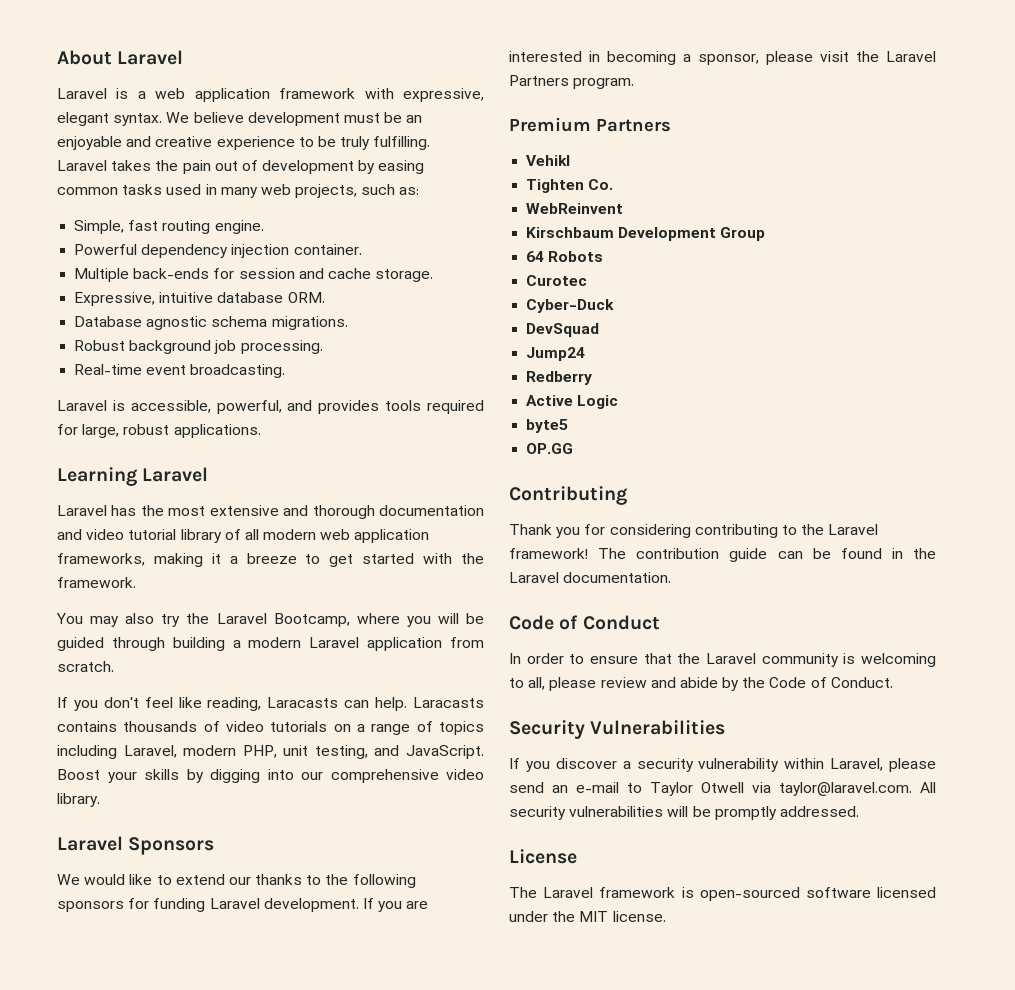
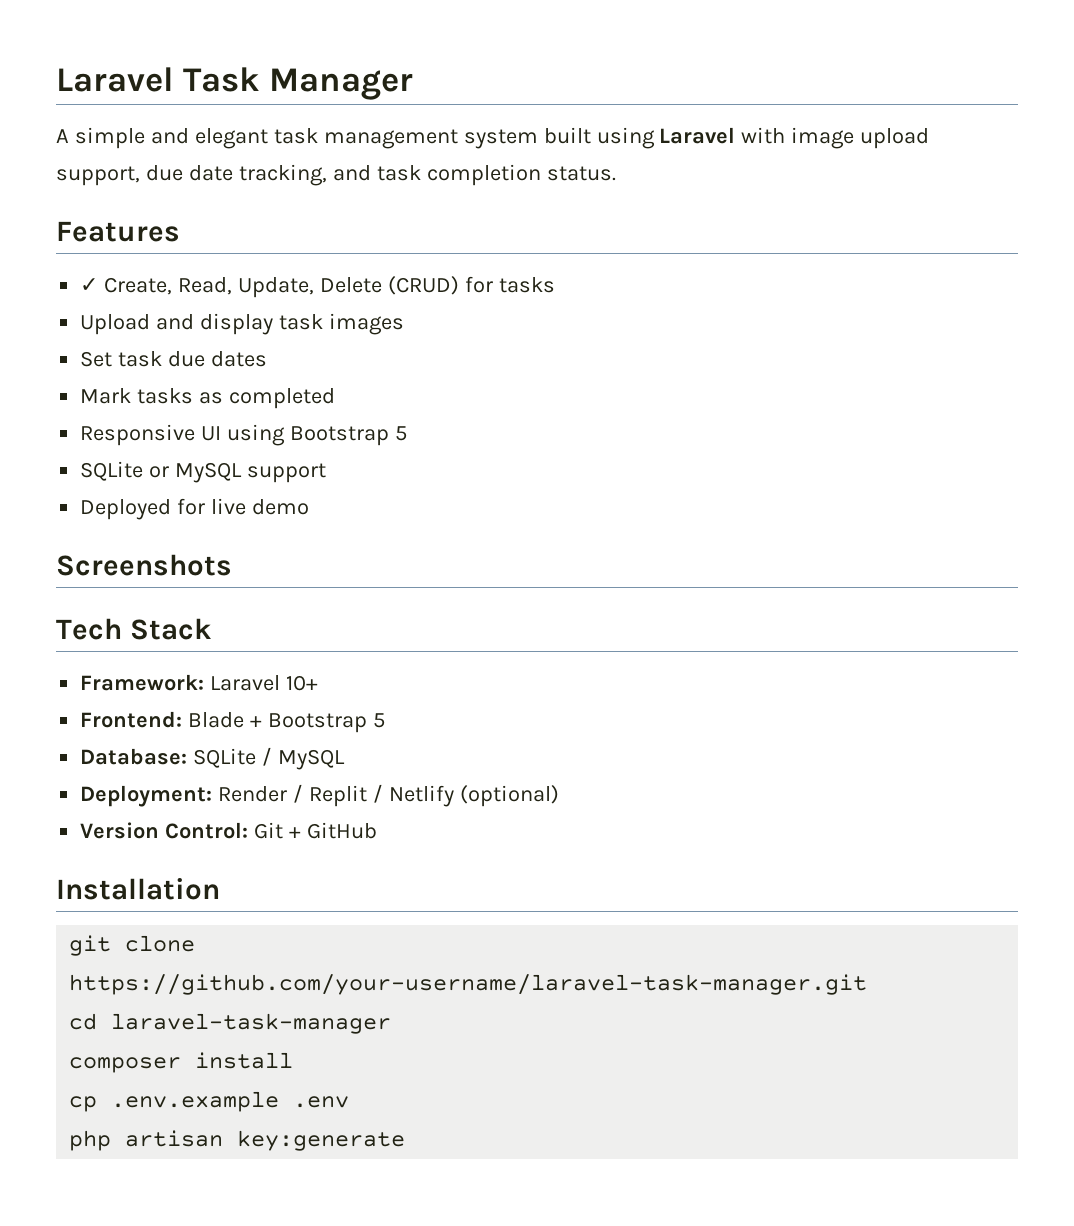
- About Laravel
- Laravel is a web application framework with expressive, elegant syntax. We believe development must be an enjoyable and creative experience to be truly fulfilling. Laravel takes the pain out of development by easing common tasks used in many web projects, such as:
- Simple, fast routing engine.
- Powerful dependency injection container.
- Multiple back-ends for session and cache storage.
- Expressive, intuitive database ORM.
- Database agnostic schema migrations.
- Robust background job processing.
- Real-time event broadcasting.
- Laravel is accessible, powerful, and provides tools required for large, robust applications.
- Learning Laravel
- Laravel has the most extensive and thorough documentation and video tutorial library of all modern web application frameworks, making it a breeze to get started with the framework.
- You may also try the Laravel Bootcamp, where you will be guided through building a modern Laravel application from scratch.
- If you don't feel like reading, Laracasts can help. Laracasts contains thousands of video tutorials on a range of topics including Laravel, modern PHP, unit testing, and JavaScript. Boost your skills by digging into our comprehensive video library.
- Laravel Sponsors
- We would like to extend our thanks to the following sponsors for funding Laravel development. If you are interested in becoming a sponsor, please visit the Laravel Partners program.
- Premium Partners
- Vehikl
- Tighten Co.
- WebReinvent
- Kirschbaum Development Group
- 64 Robots
- Curotec
- Cyber-Duck
- DevSquad
- Jump24
- Redberry
- Active Logic
- byte5
- OP.GG
- Contributing
- Thank you for considering contributing to the Laravel framework! The contribution guide can be found in the Laravel documentation.
- Code of Conduct
- In order to ensure that the Laravel community is welcoming to all, please review and abide by the Code of Conduct.
- Security Vulnerabilities
- If you discover a security vulnerability within Laravel, please send an e-mail to Taylor Otwell via taylor@laravel.com. All security vulnerabilities will be promptly addressed.
- License
- The Laravel framework is open-sourced software licensed under the MIT license.
+ Laravel Task Manager
+ A simple and elegant task management system built using Laravel with image upload support, due date tracking, and task completion status.
+ Features
+ ✓ Create, Read, Update, Delete (CRUD) for tasks
+ Upload and display task images
+ Set task due dates
+ Mark tasks as completed
+ Responsive UI using Bootstrap 5
+ SQLite or MySQL support
+ Deployed for live demo
+ Screenshots
+ Tech Stack
+ Framework: Laravel 10+
+ Frontend: Blade + Bootstrap 5
+ Database: SQLite / MySQL
+ Deployment: Render / Replit / Netlify (optional)
+ Version Control: Git + GitHub
+ Installation
+ git clone https://github.com/your-username/laravel-task-manager.git
+ cd laravel-task-manager
+ composer install
+ cp .env.example .env
+ php artisan key:generate

